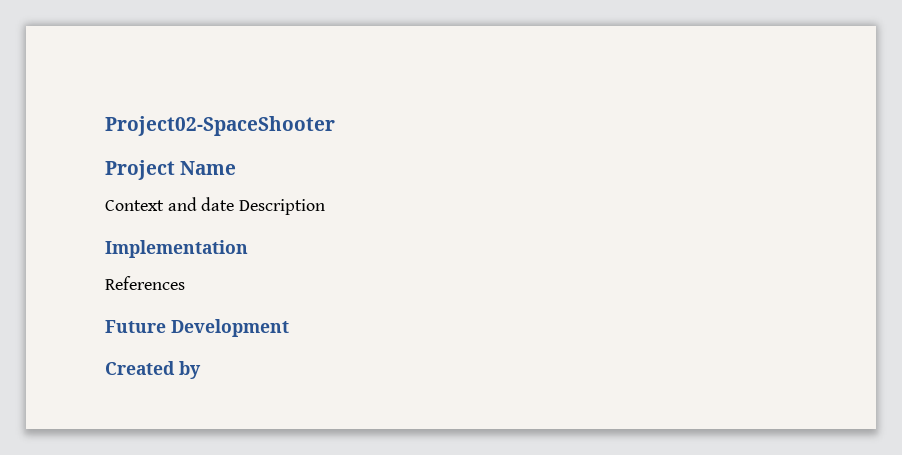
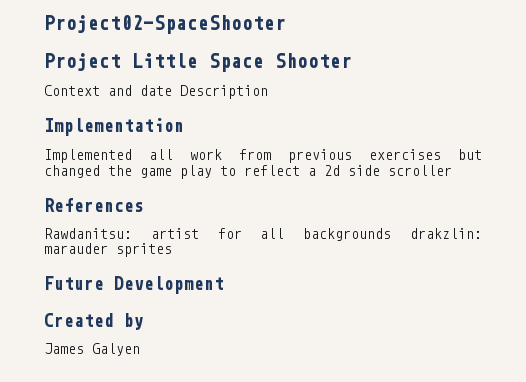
- Project Name
+ Project Little Space Shooter
+ Implemented all work from previous exercises but changed the game play to reflect a 2d side scroller
  References
+ Rawdanitsu: artist for all backgrounds drakzlin: marauder sprites
+ James Galyen

